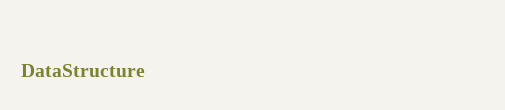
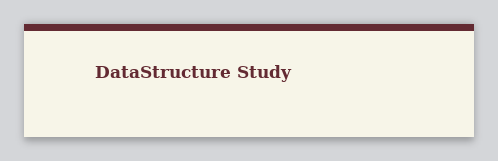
- DataStructure
+ DataStructure Study

